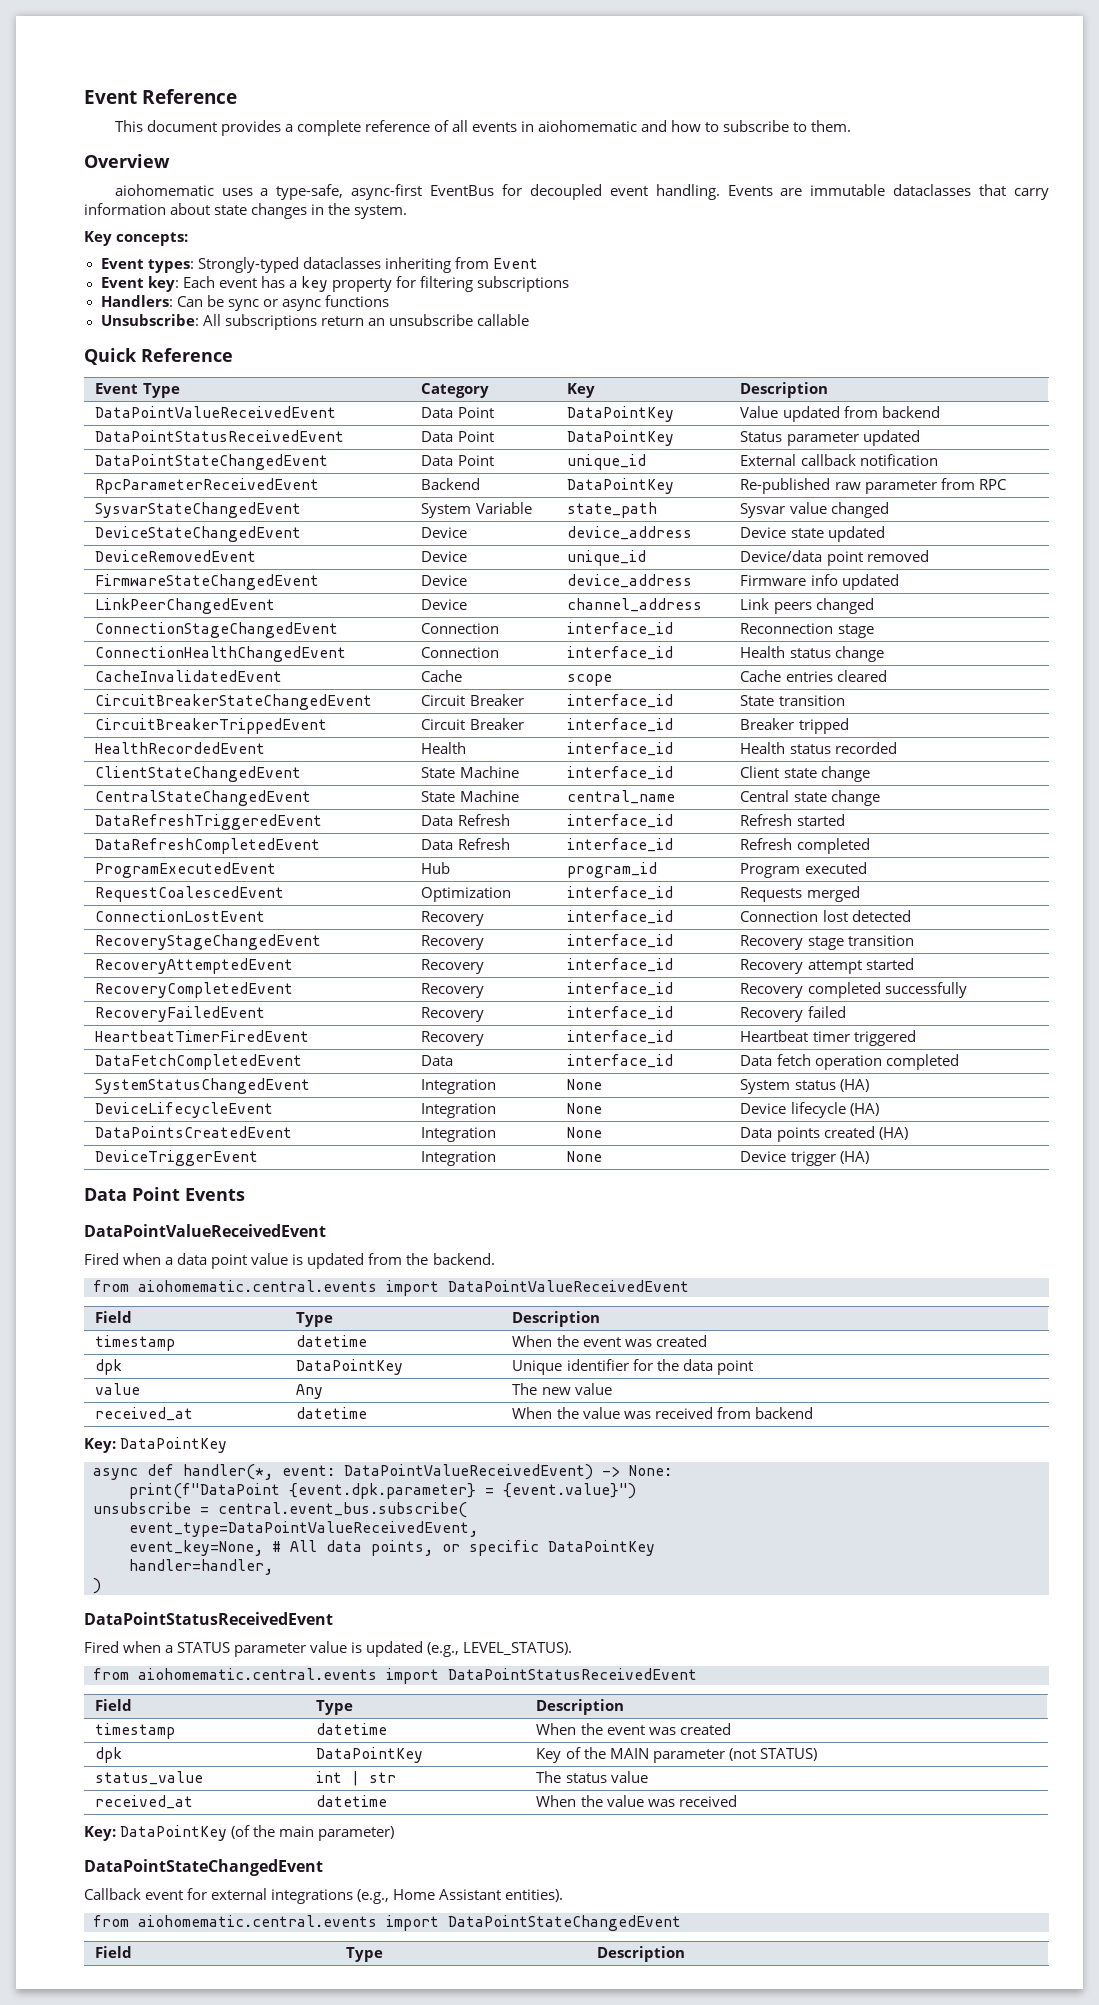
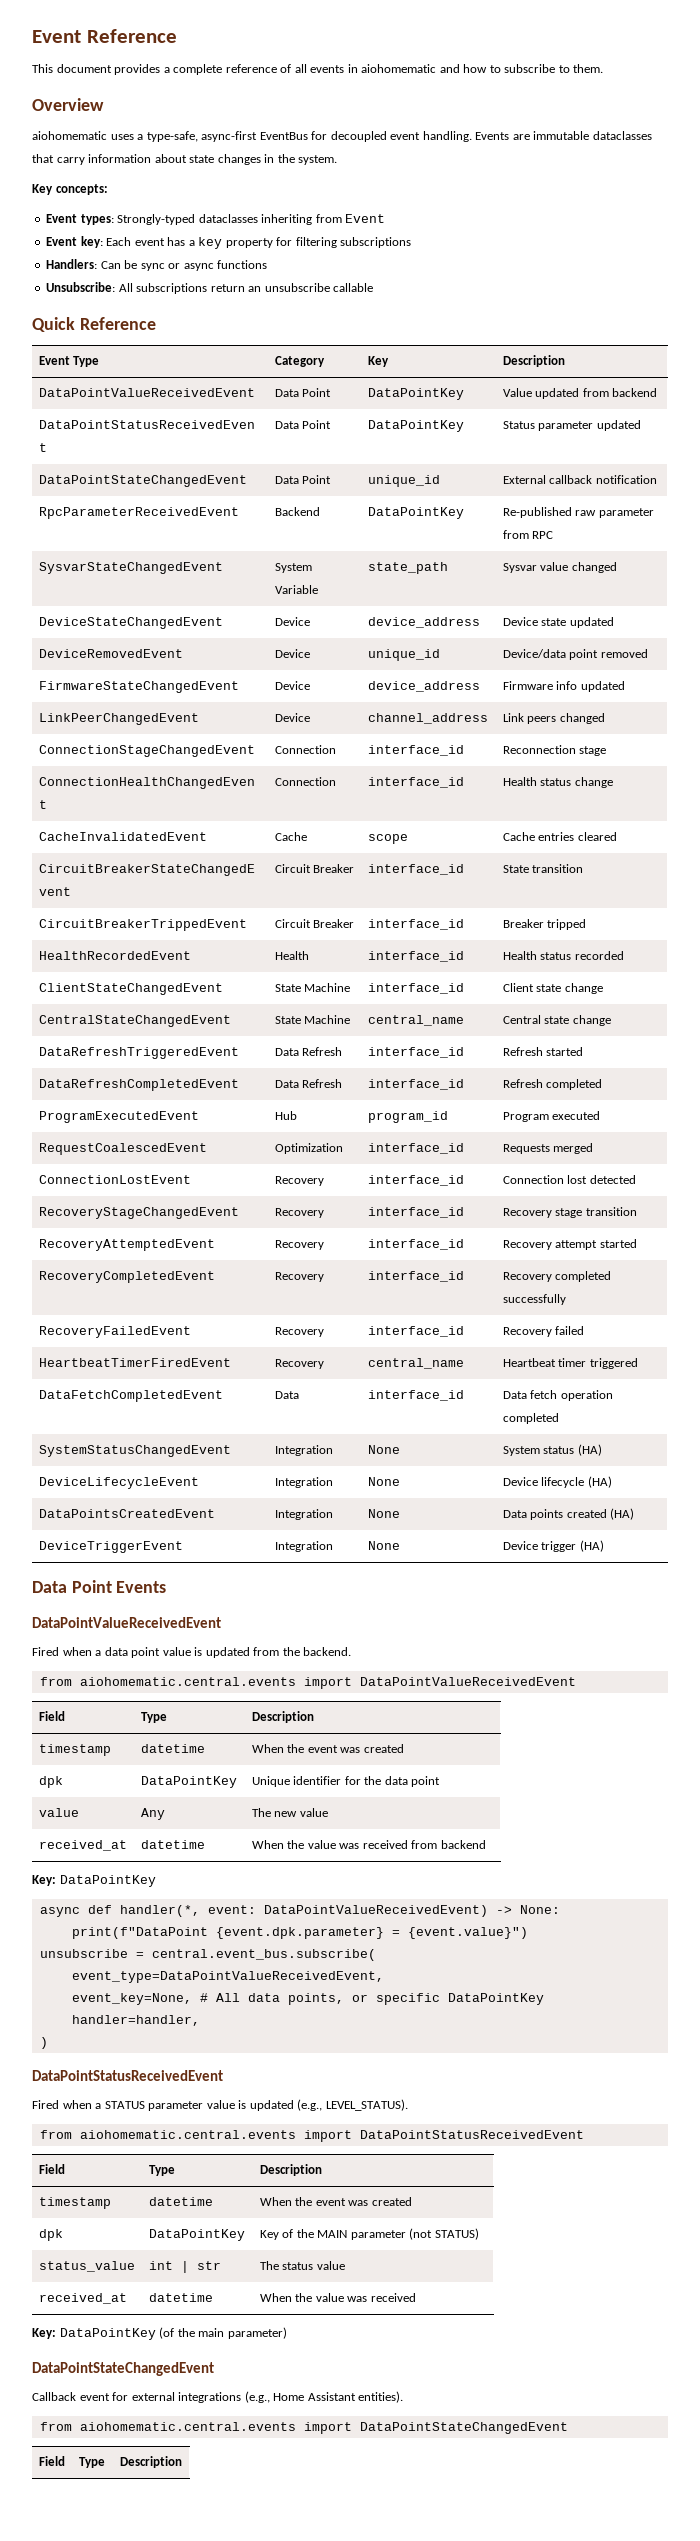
- HeartbeatTimerFiredEvent | Recovery | interface_id | Heartbeat timer triggered
+ HeartbeatTimerFiredEvent | Recovery | central_name | Heartbeat timer triggered

